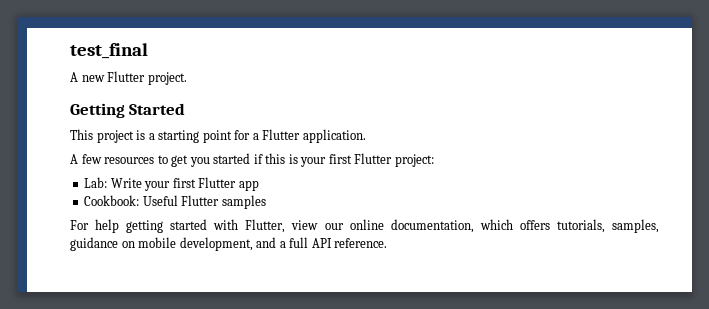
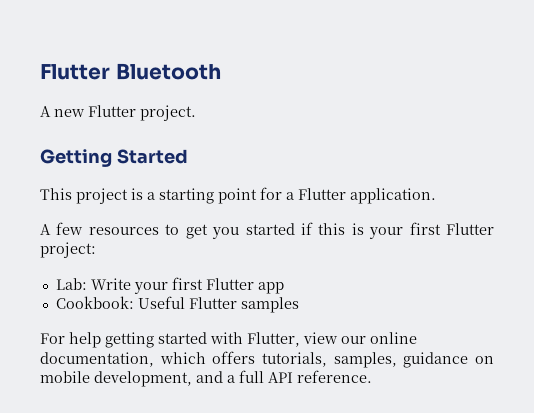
- test_final
+ Flutter Bluetooth

